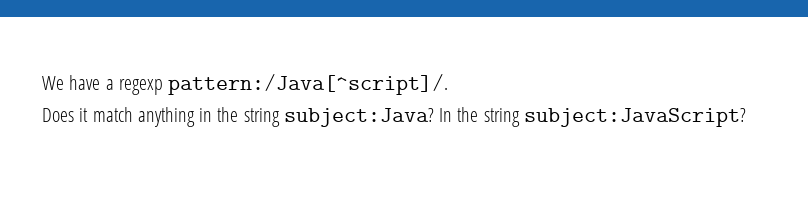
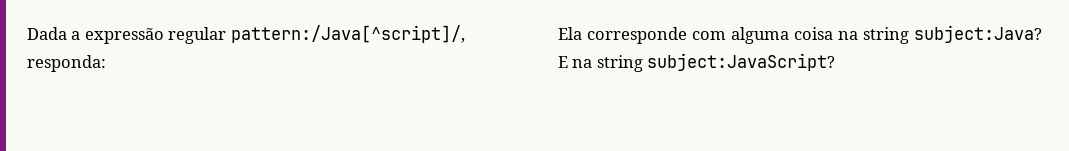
- We have a regexp pattern:/Java[^script]/.
- Does it match anything in the string subject:Java? In the string subject:JavaScript?
+ Dada a expressão regular pattern:/Java[^script]/, responda:
+ Ela corresponde com alguma coisa na string subject:Java? E na string subject:JavaScript?

